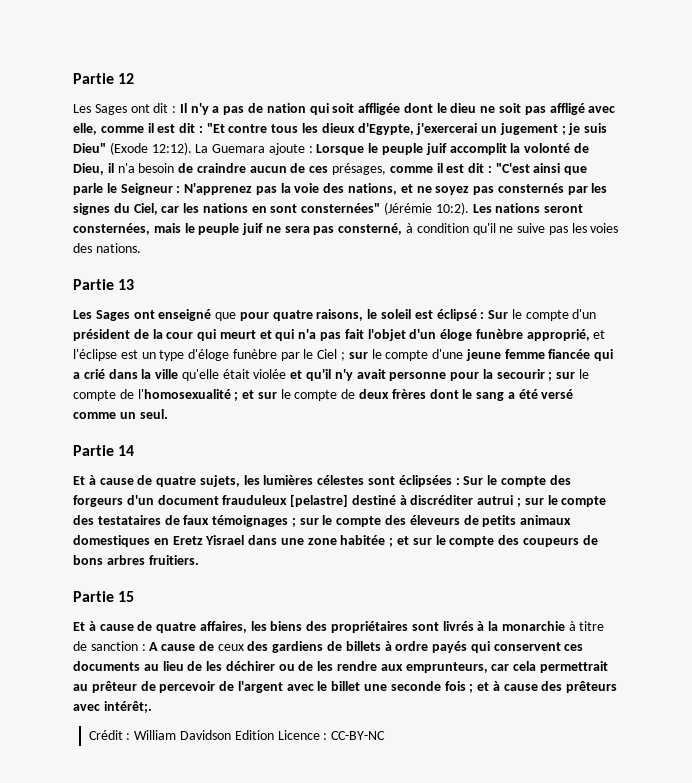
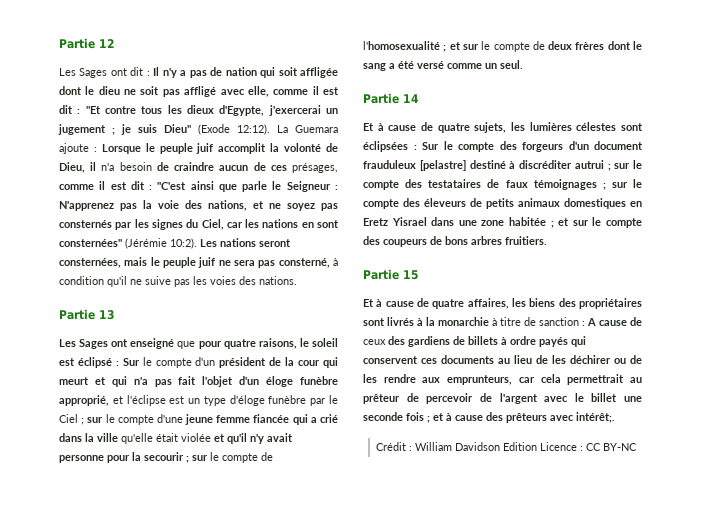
- Crédit : William Davidson Edition Licence : CC-BY-NC
+ Crédit : William Davidson Edition Licence : CC BY-NC

